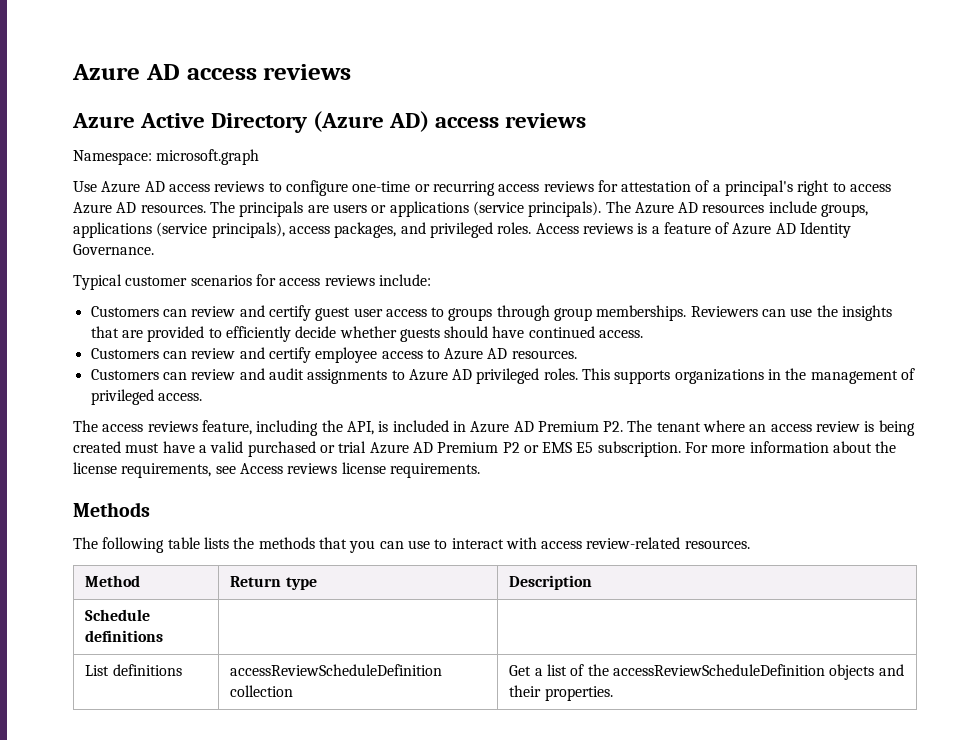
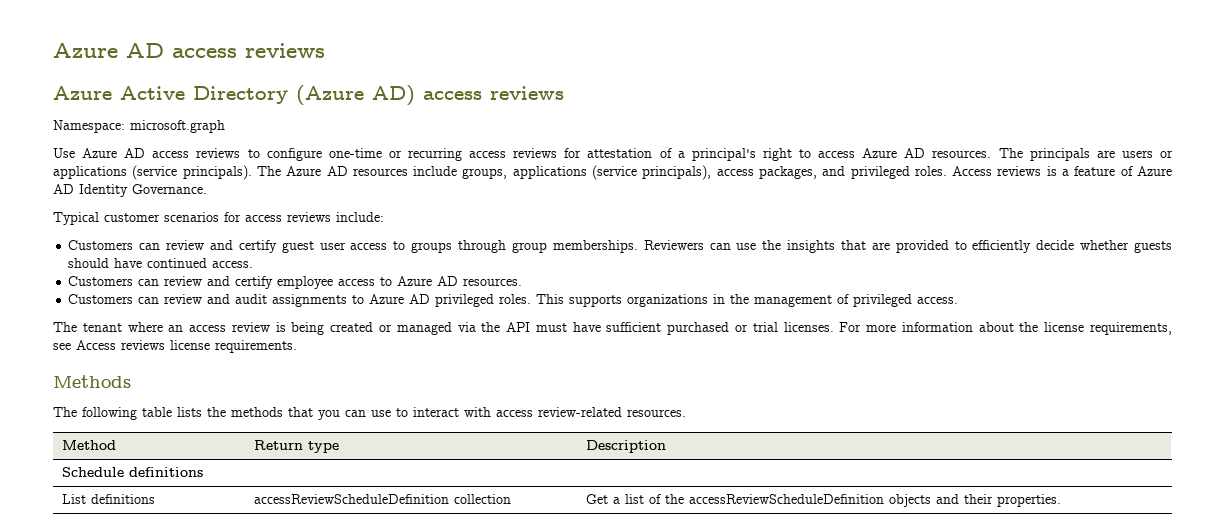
- The access reviews feature, including the API, is included in Azure AD Premium P2. The tenant where an access review is being created must have a valid purchased or trial Azure AD Premium P2 or EMS E5 subscription.
+ The tenant where an access review is being created or managed via the API must have sufficient purchased or trial licenses.

